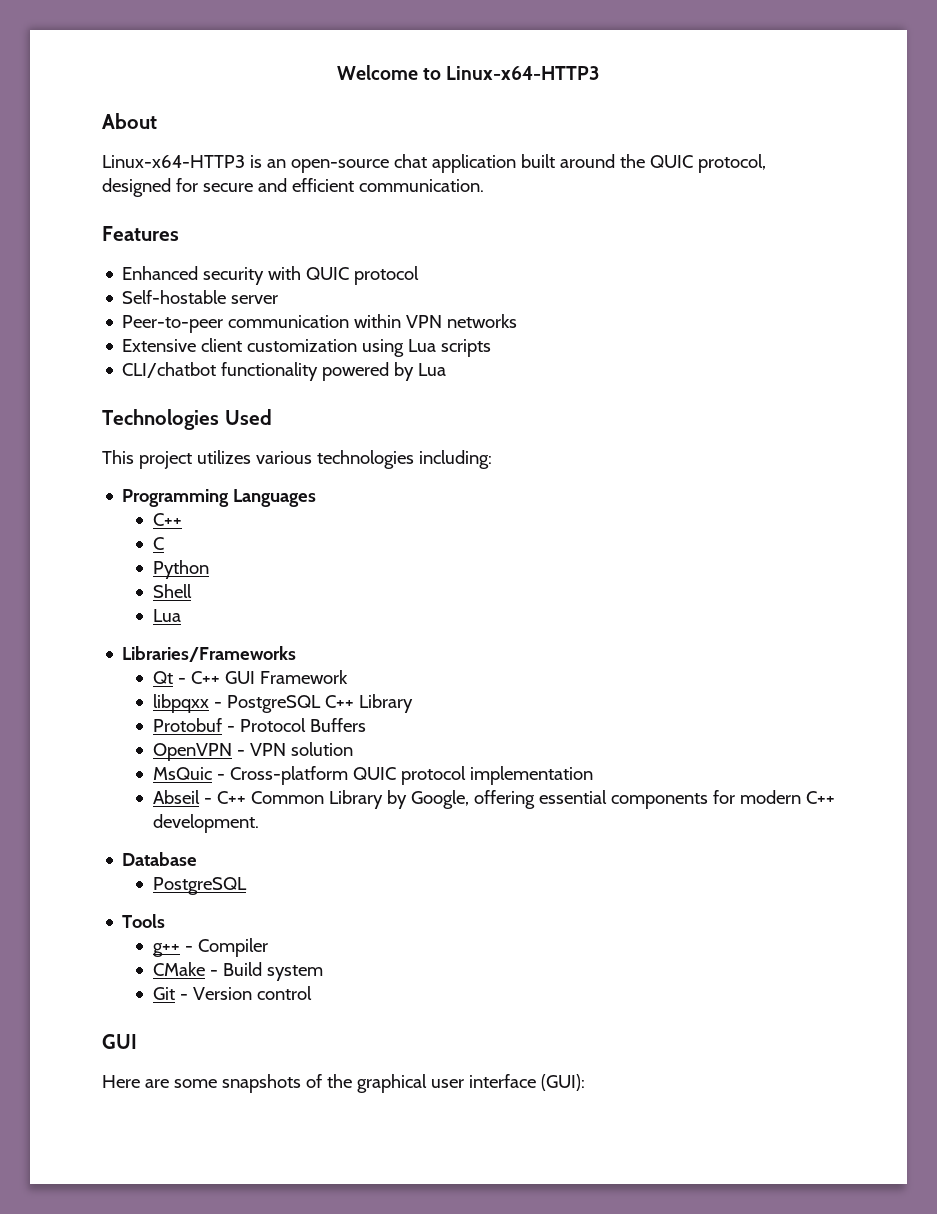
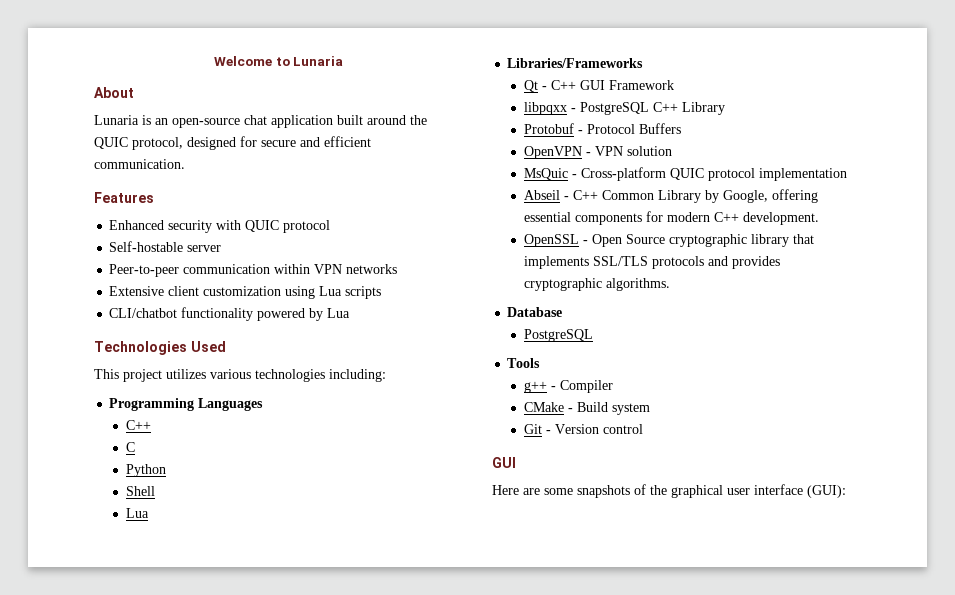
- Welcome to Linux-x64-HTTP3
+ Welcome to Lunaria
- Linux-x64-HTTP3 is an open-source chat application built around the QUIC protocol, designed for secure and efficient communication.
+ Lunaria is an open-source chat application built around the QUIC protocol, designed for secure and efficient communication.
+ OpenSSL - Open Source cryptographic library that implements SSL/TLS protocols and provides cryptographic algorithms.

